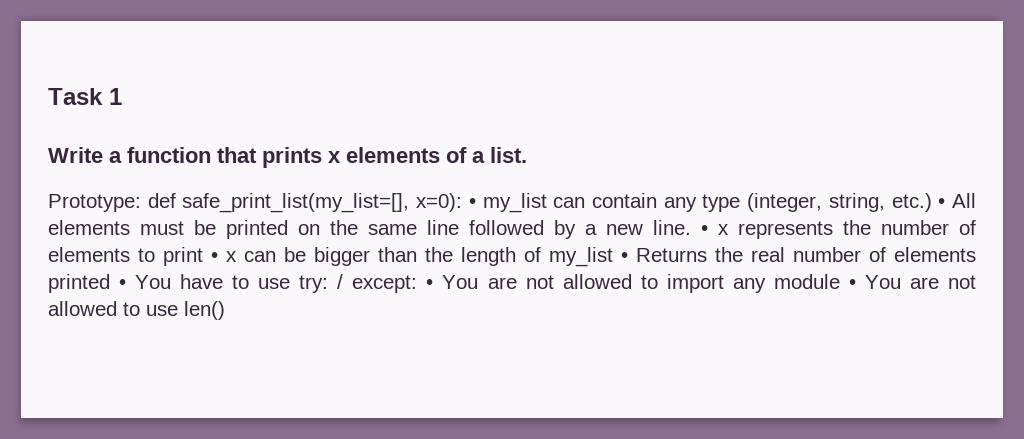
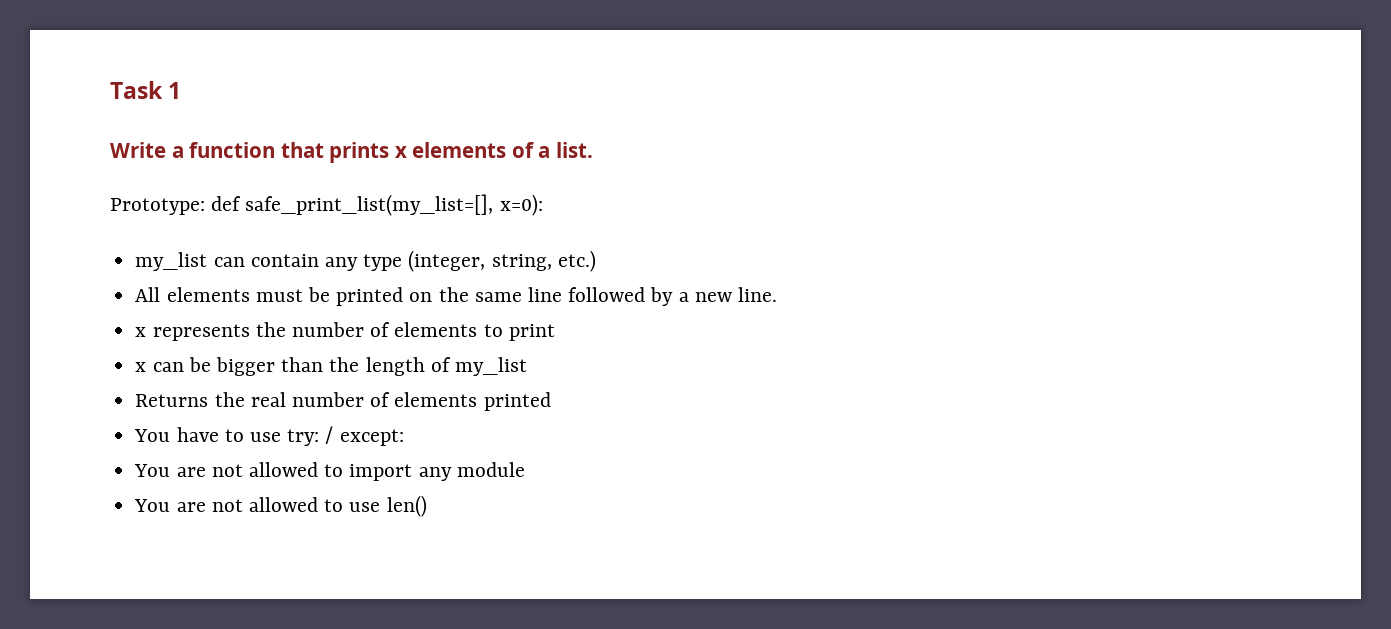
- def safe_print_list(my_list=[], x=0): • my_list can contain any type (integer, string, etc.) • All elements must be printed on the same line followed by a new line. • x represents the number of elements to print • x can be bigger than the length of my_list • Returns the real number of elements printed • You have to use try:
+ def safe_print_list(my_list=[], x=0):
+ my_list can contain any type (integer, string, etc.)
+ All elements must be printed on the same line followed by a new line.
+ x represents the number of elements to print
+ x can be bigger than the length of my_list
+ Returns the real number of elements printed
+ You have to use try:
- / except: • You are not allowed to import any module • You are not allowed to use len()
+ / except:
+ You are not allowed to import any module
+ You are not allowed to use len()

